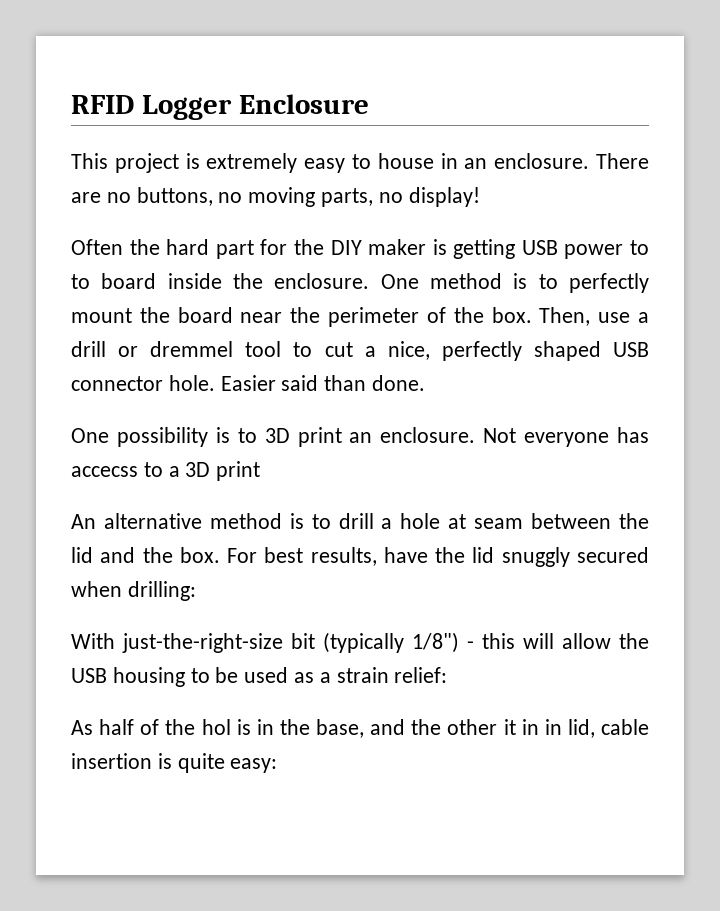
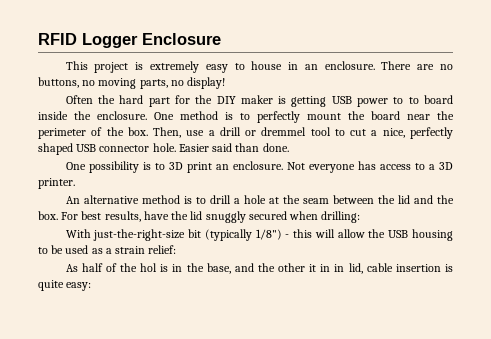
- Not everyone has accecss to a 3D print
+ Not everyone has access to a 3D printer.
- An alternative method is to drill a hole at seam between the lid and the box.
+ An alternative method is to drill a hole at the seam between the lid and the box.

